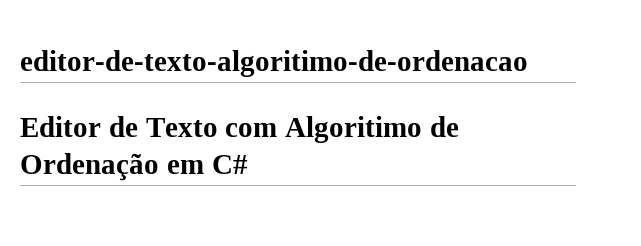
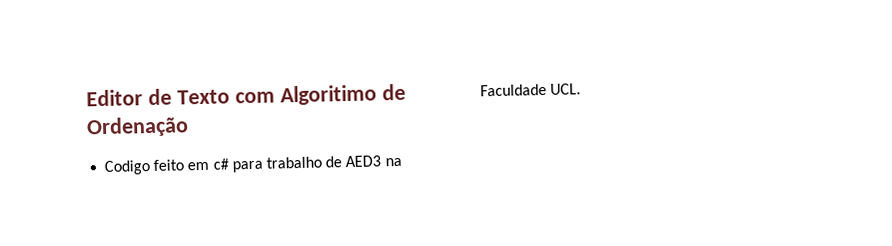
- editor-de-texto-algoritimo-de-ordenacao
- Editor de Texto com Algoritimo de Ordenação em C#
+ Editor de Texto com Algoritimo de Ordenação
+ Codigo feito em c# para trabalho de AED3 na Faculdade UCL.

